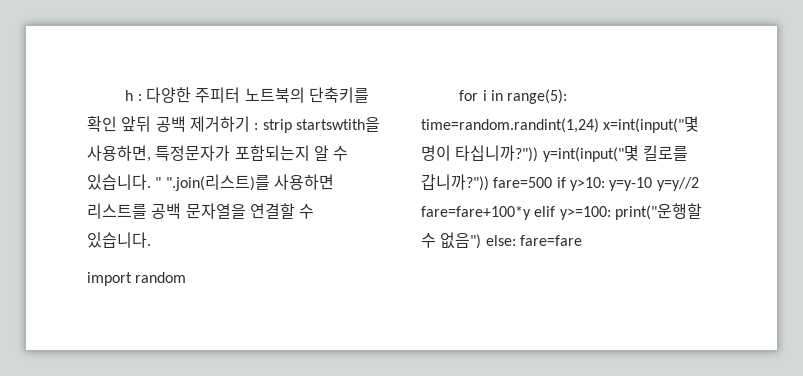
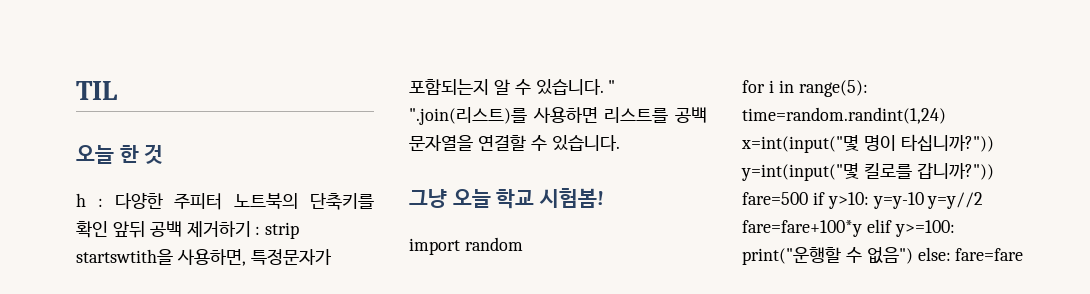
+ TIL
+ 오늘 한 것
+ 그냥 오늘 학교 시험봄!

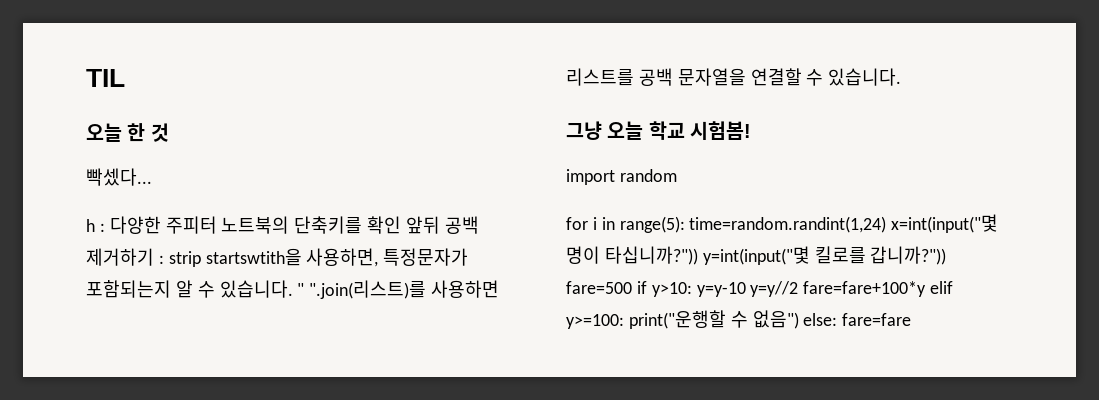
+ 빡셌다...

